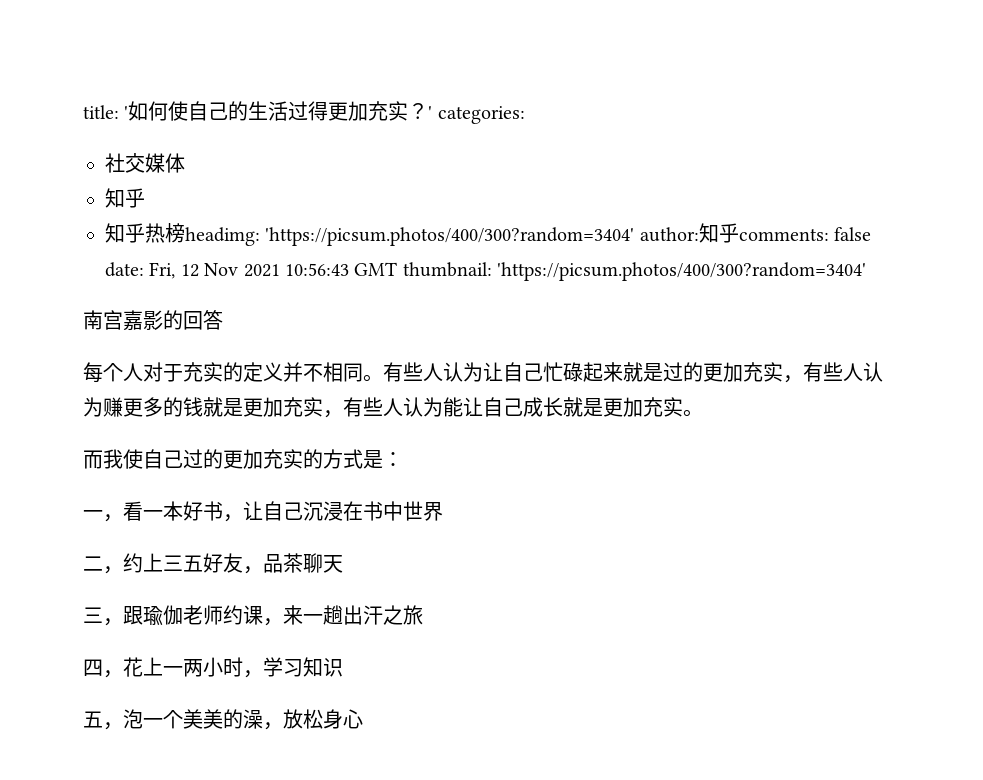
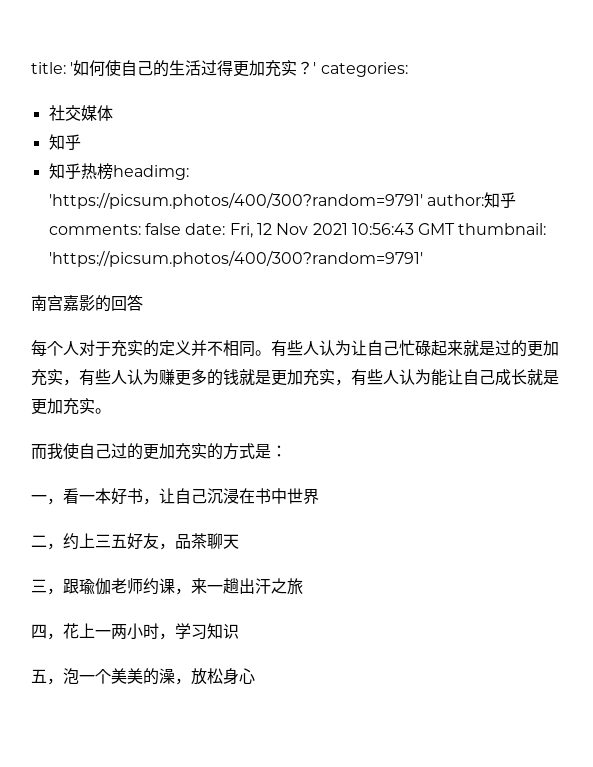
- 知乎热榜headimg: 'https://picsum.photos/400/300?random=3404' author:知乎comments: false date: Fri, 12 Nov 2021 10:56:43 GMT thumbnail: 'https://picsum.photos/400/300?random=3404'
+ 知乎热榜headimg: 'https://picsum.photos/400/300?random=9791' author:知乎comments: false date: Fri, 12 Nov 2021 10:56:43 GMT thumbnail: 'https://picsum.photos/400/300?random=9791'

